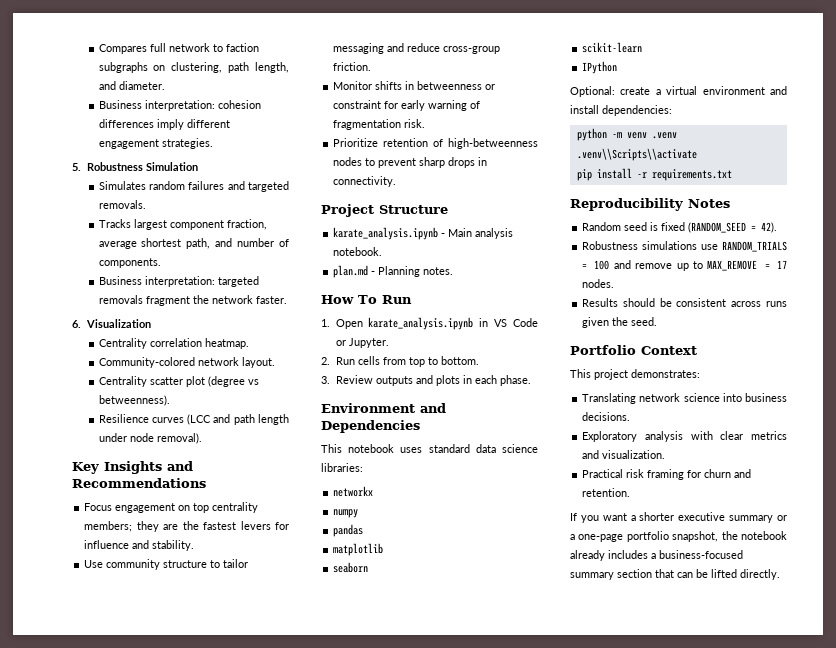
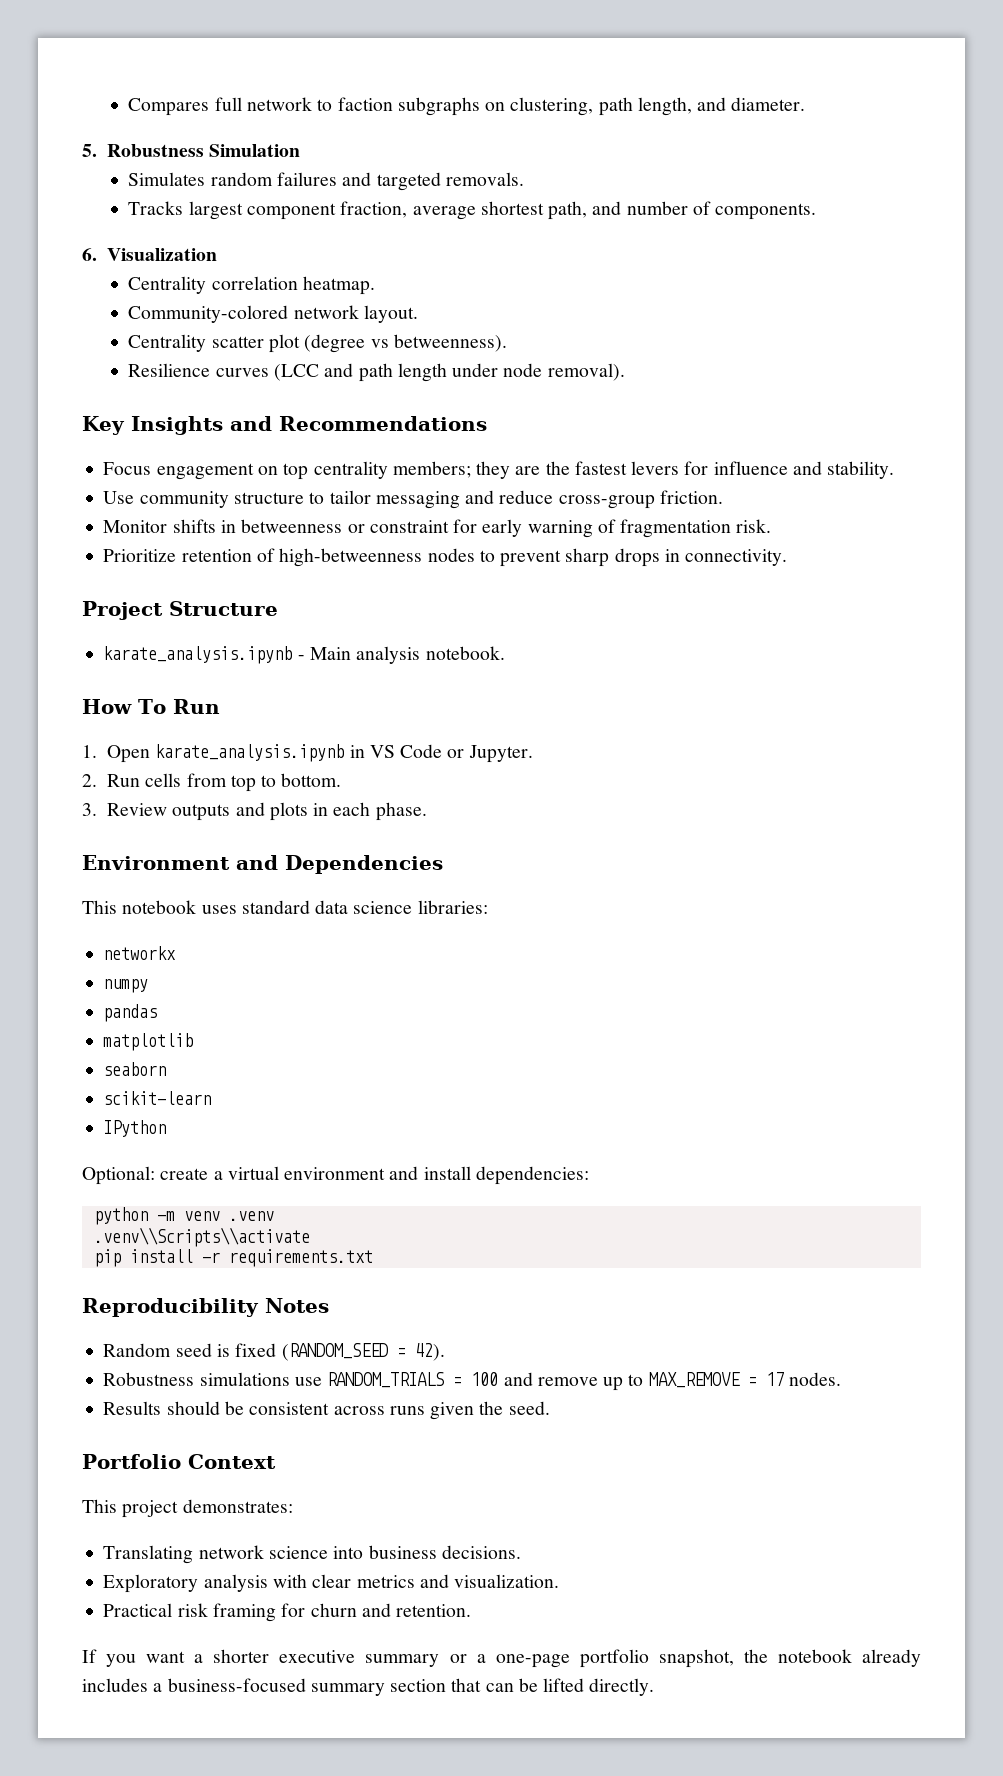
- Business interpretation: cohesion differences imply different engagement strategies.
- Business interpretation: targeted removals fragment the network faster.
- plan.md - Planning notes.

